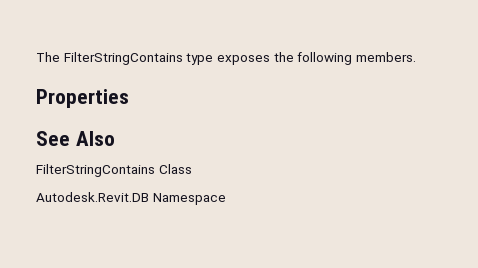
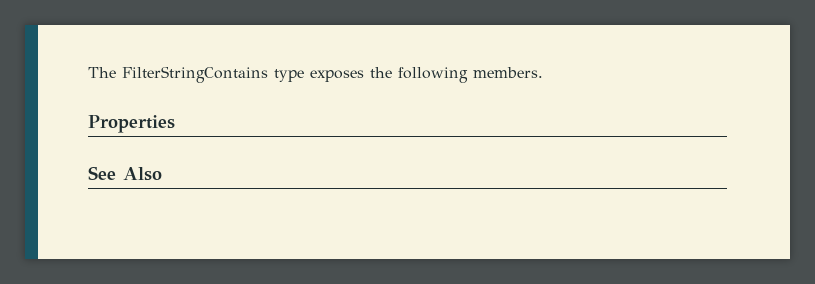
- FilterStringContains Class
- Autodesk.Revit.DB Namespace

